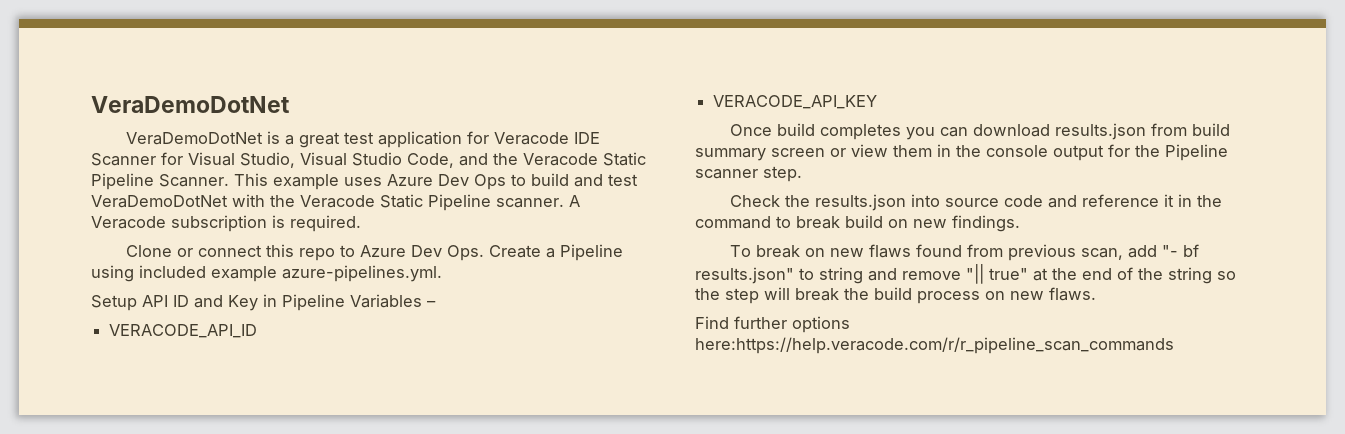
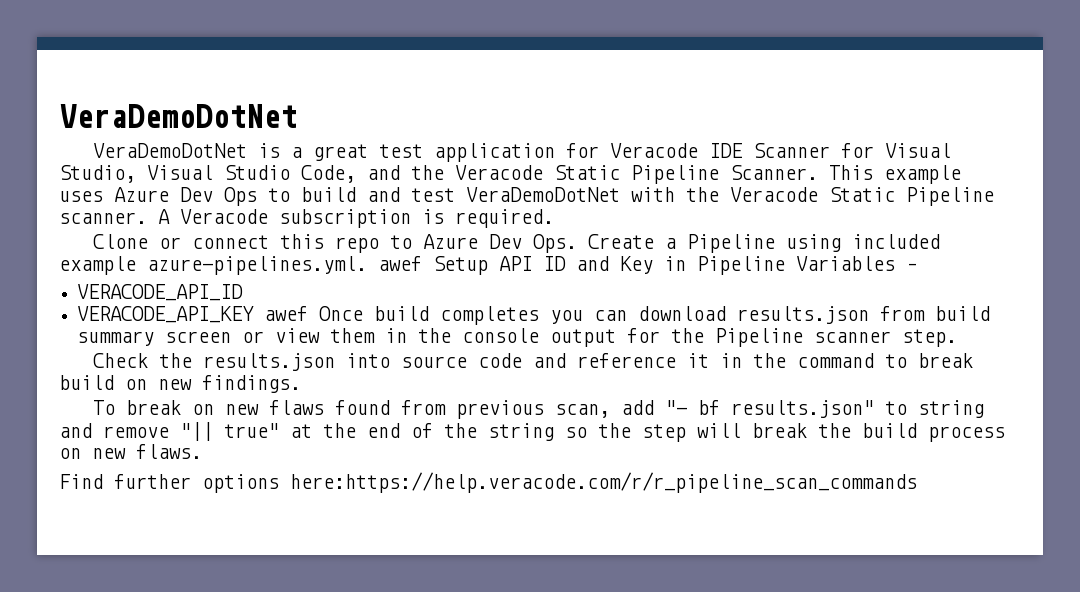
- Clone or connect this repo to Azure Dev Ops. Create a Pipeline using included example azure-pipelines.yml.
- Setup API ID and Key in Pipeline Variables –
+ Clone or connect this repo to Azure Dev Ops. Create a Pipeline using included example azure-pipelines.yml. awef Setup API ID and Key in Pipeline Variables –
- VERACODE_API_KEY
- Once build completes you can download results.json from build summary screen or view them in the console output for the Pipeline scanner step.
+ VERACODE_API_KEY awef Once build completes you can download results.json from build summary screen or view them in the console output for the Pipeline scanner step.

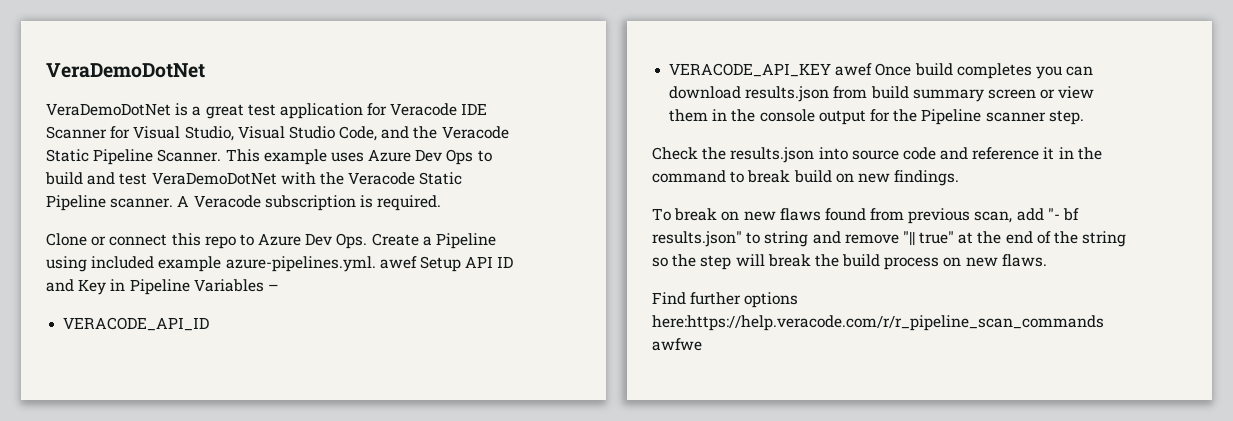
- Find further options here:https://help.veracode.com/r/r_pipeline_scan_commands
+ Find further options here:https://help.veracode.com/r/r_pipeline_scan_commands awfwe

